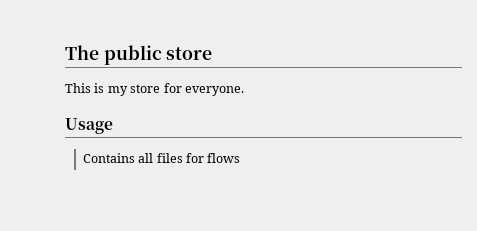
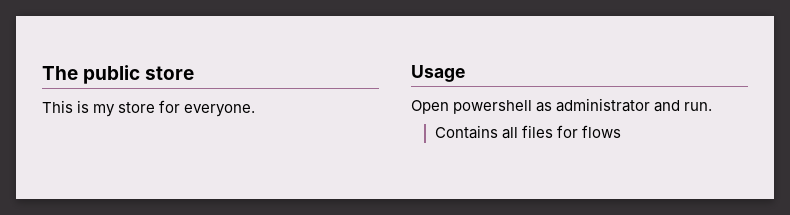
+ Open powershell as administrator and run.

